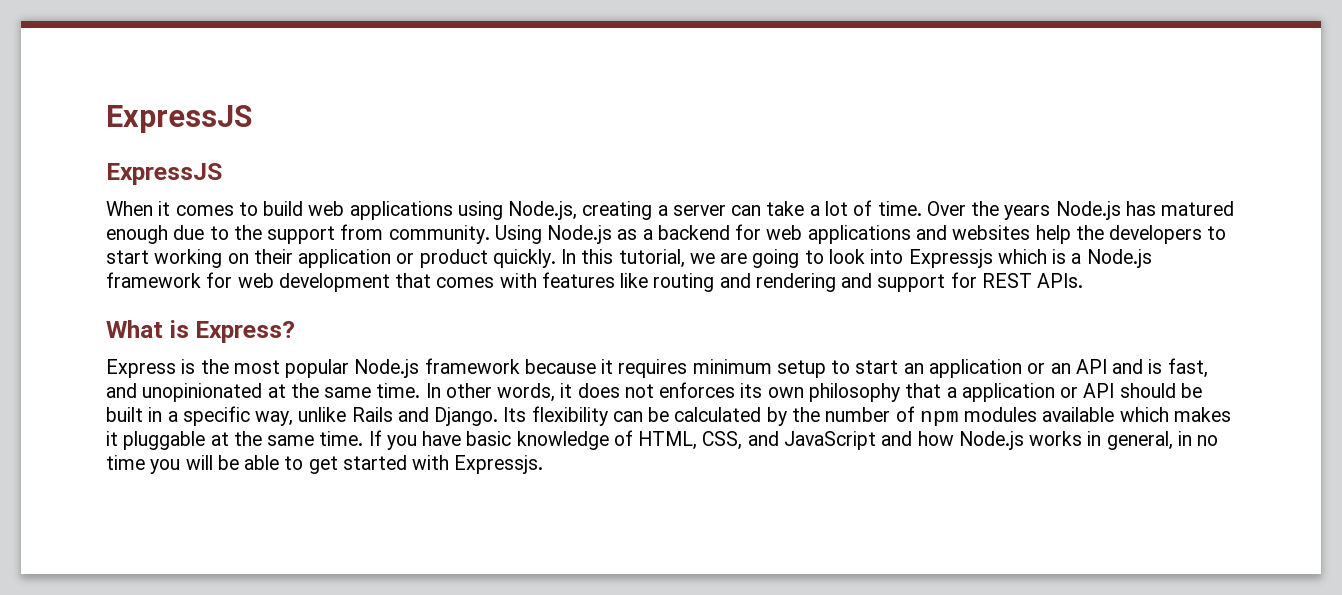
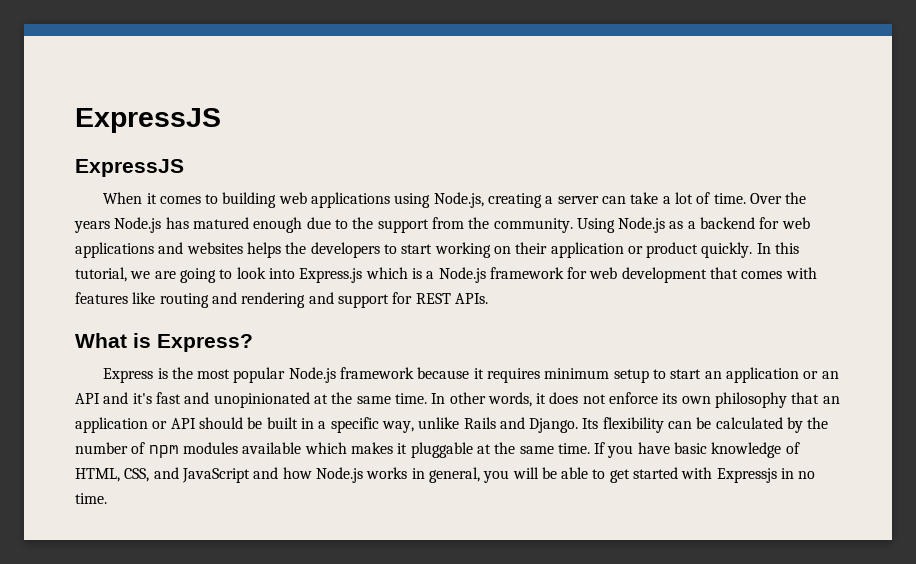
- When it comes to build web applications using Node.js, creating a server can take a lot of time.
+ When it comes to building web applications using Node.js, creating a server can take a lot of time.
- Over the years Node.js has matured enough due to the support from community.
+ Over the years Node.js has matured enough due to the support from the community.
- Using Node.js as a backend for web applications and websites help the developers to start working on their application or product quickly.
+ Using Node.js as a backend for web applications and websites helps the developers to start working on their application or product quickly.
- In this tutorial, we are going to look into Expressjs which is a Node.js framework for web development that comes with features like routing and rendering and support for REST APIs.
+ In this tutorial, we are going to look into Express.js which is a Node.js framework for web development that comes with features like routing and rendering and support for REST APIs.
- Express is the most popular Node.js framework because it requires minimum setup to start an application or an API and is fast, and unopinionated at the same time.
+ Express is the most popular Node.js framework because it requires minimum setup to start an application or an API and it's fast and unopinionated at the same time.
- In other words, it does not enforces its own philosophy that a application or API should be built in a specific way, unlike Rails and Django.
+ In other words, it does not enforce its own philosophy that an application or API should be built in a specific way, unlike Rails and Django.
- If you have basic knowledge of HTML, CSS, and JavaScript and how Node.js works in general, in no time you will be able to get started with Expressjs.
+ If you have basic knowledge of HTML, CSS, and JavaScript and how Node.js works in general, you will be able to get started with Expressjs in no time.

